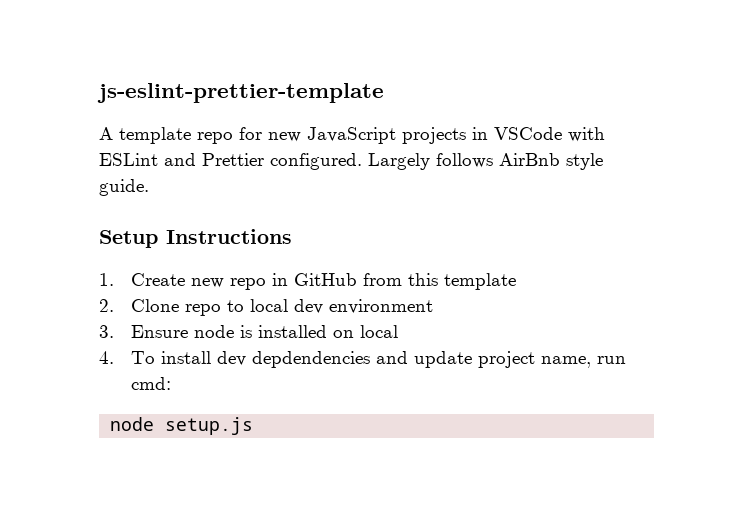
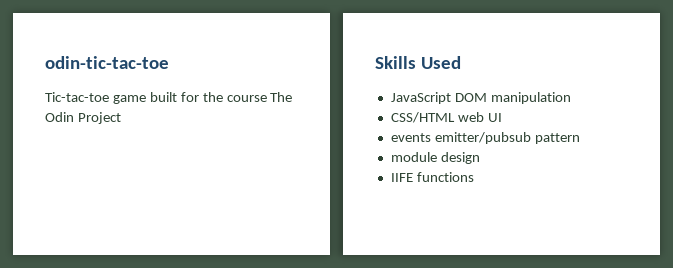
- js-eslint-prettier-template
- A template repo for new JavaScript projects in VSCode with ESLint and Prettier configured. Largely follows AirBnb style guide.
- Setup Instructions
- 1. Create new repo in GitHub from this template
- 2. Clone repo to local dev environment
- 3. Ensure node is installed on local
- 4. To install dev depdendencies and update project name, run cmd:
- node setup.js
+ odin-tic-tac-toe
+ Tic-tac-toe game built for the course The Odin Project
+ Skills Used
+ JavaScript DOM manipulation
+ CSS/HTML web UI
+ events emitter/pubsub pattern
+ module design
+ IIFE functions

